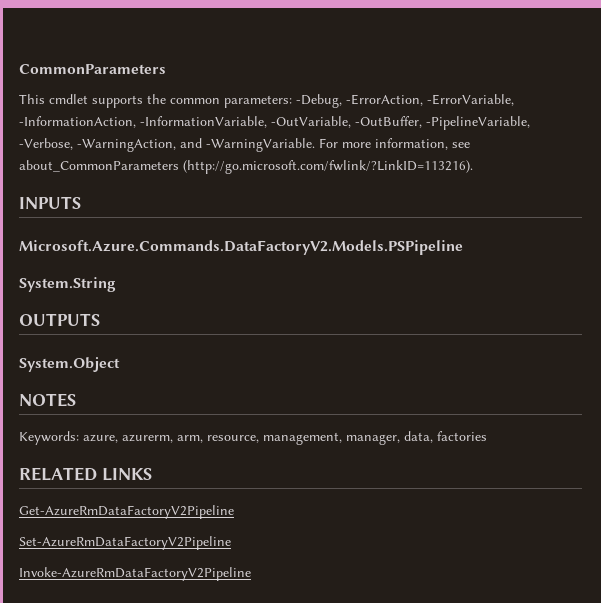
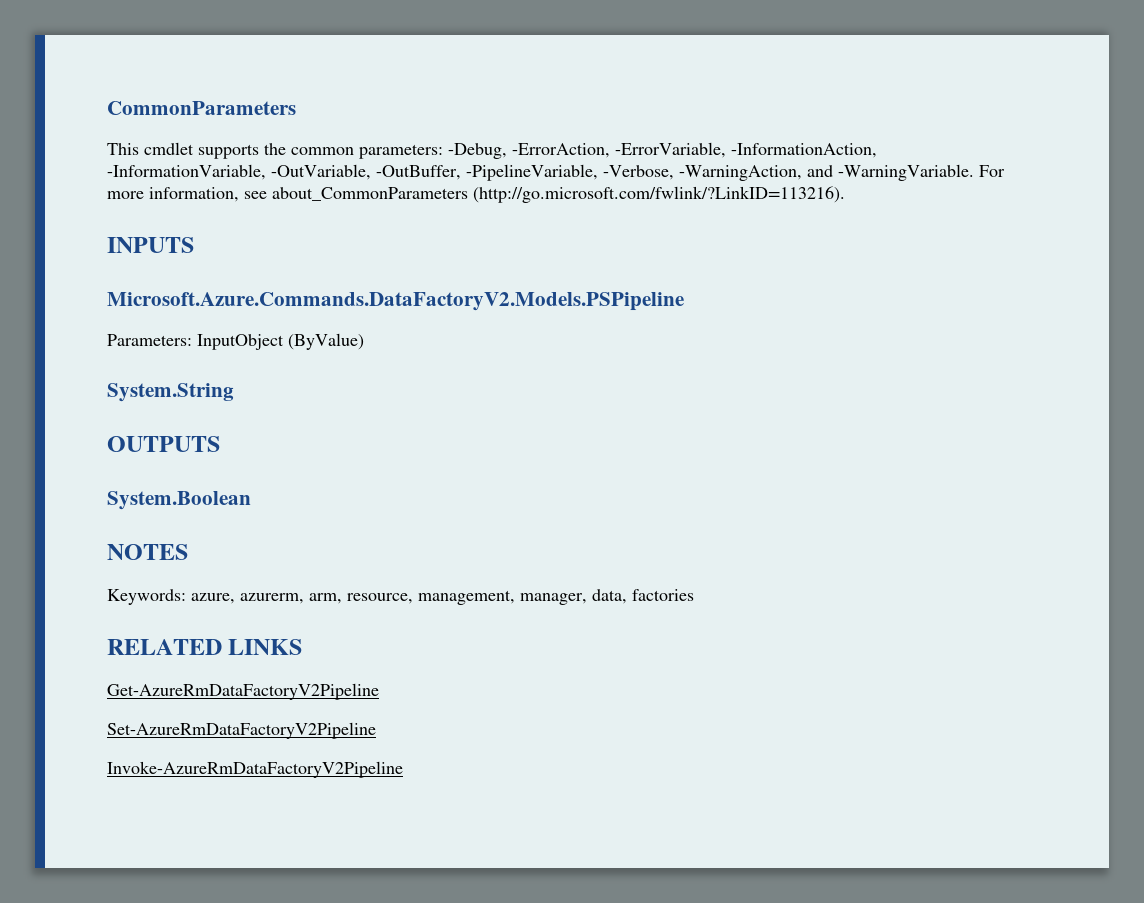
+ Parameters: InputObject (ByValue)
- System.Object
+ System.Boolean

